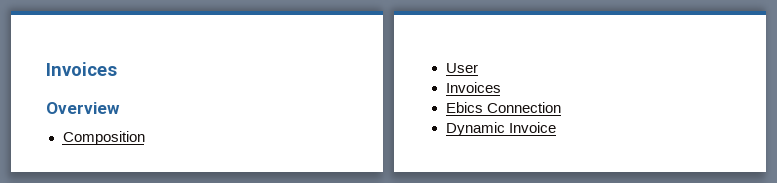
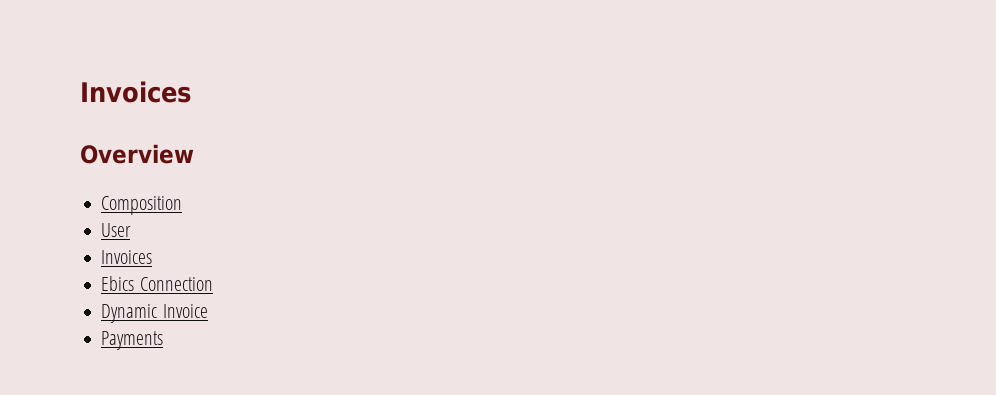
+ Payments

